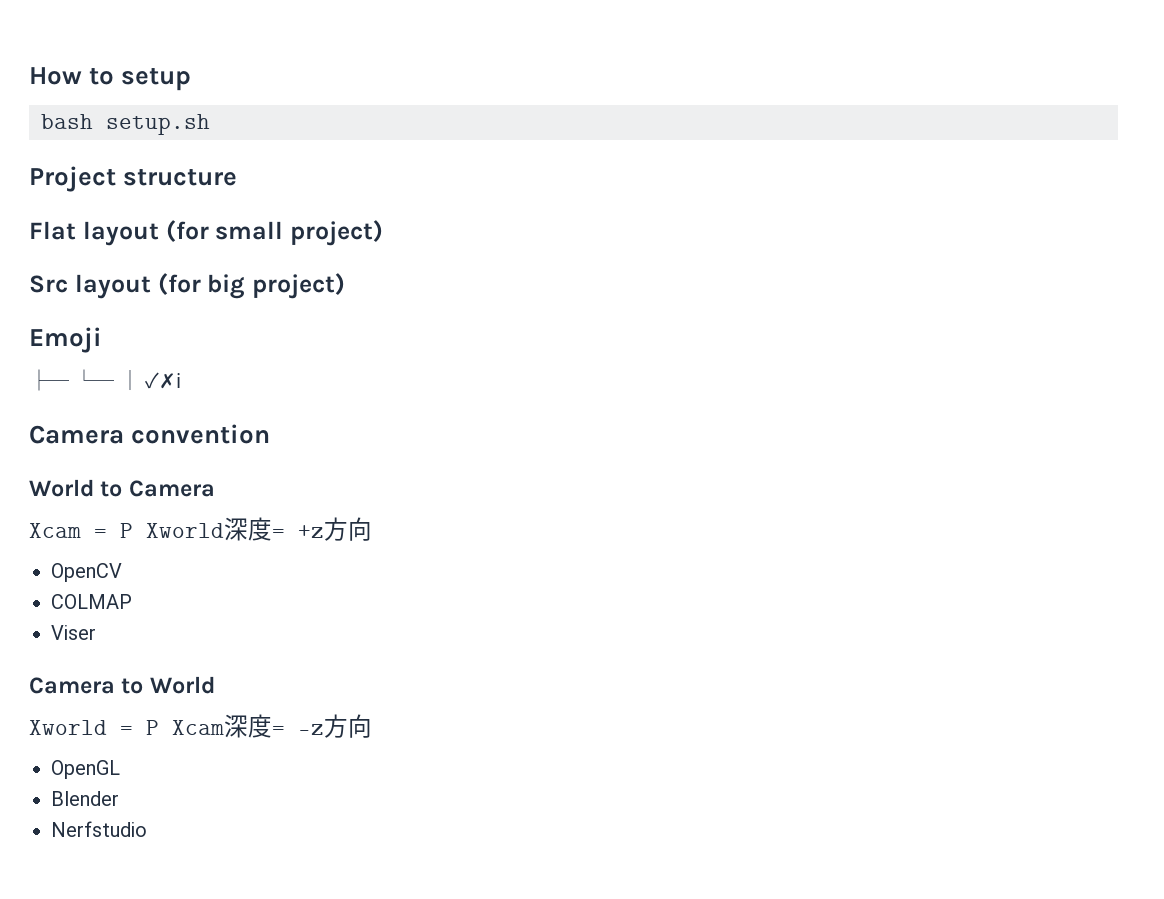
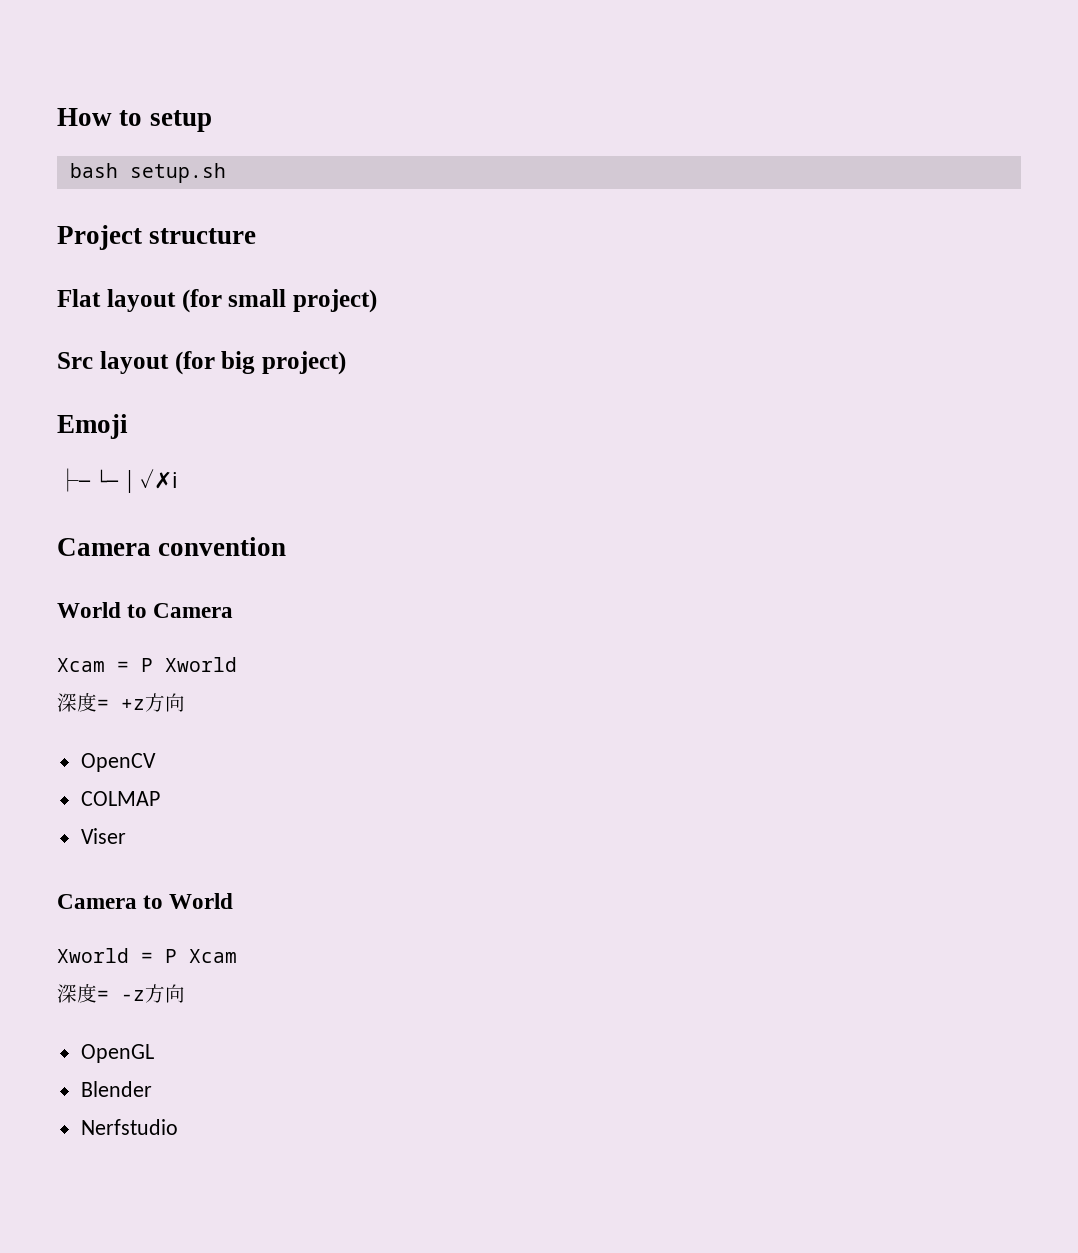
- Xcam = P Xworld深度= +z方向
+ Xcam = P Xworld
+ 深度= +z方向
- Xworld = P Xcam深度= -z方向
+ Xworld = P Xcam
+ 深度= -z方向

